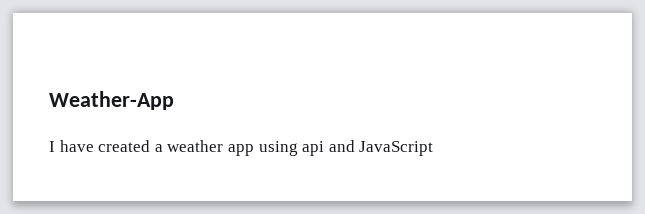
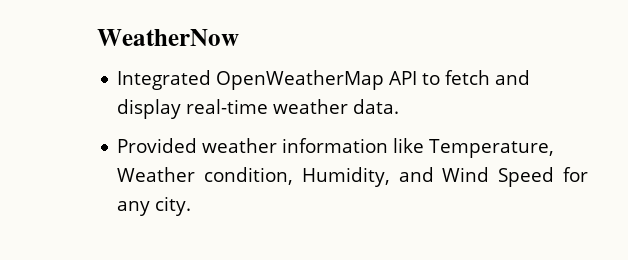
- Weather-App
- I have created a weather app using api and JavaScript
+ WeatherNow
+ Integrated OpenWeatherMap API to fetch and display real-time weather data.
+ Provided weather information like Temperature, Weather condition, Humidity, and Wind Speed for any city.

